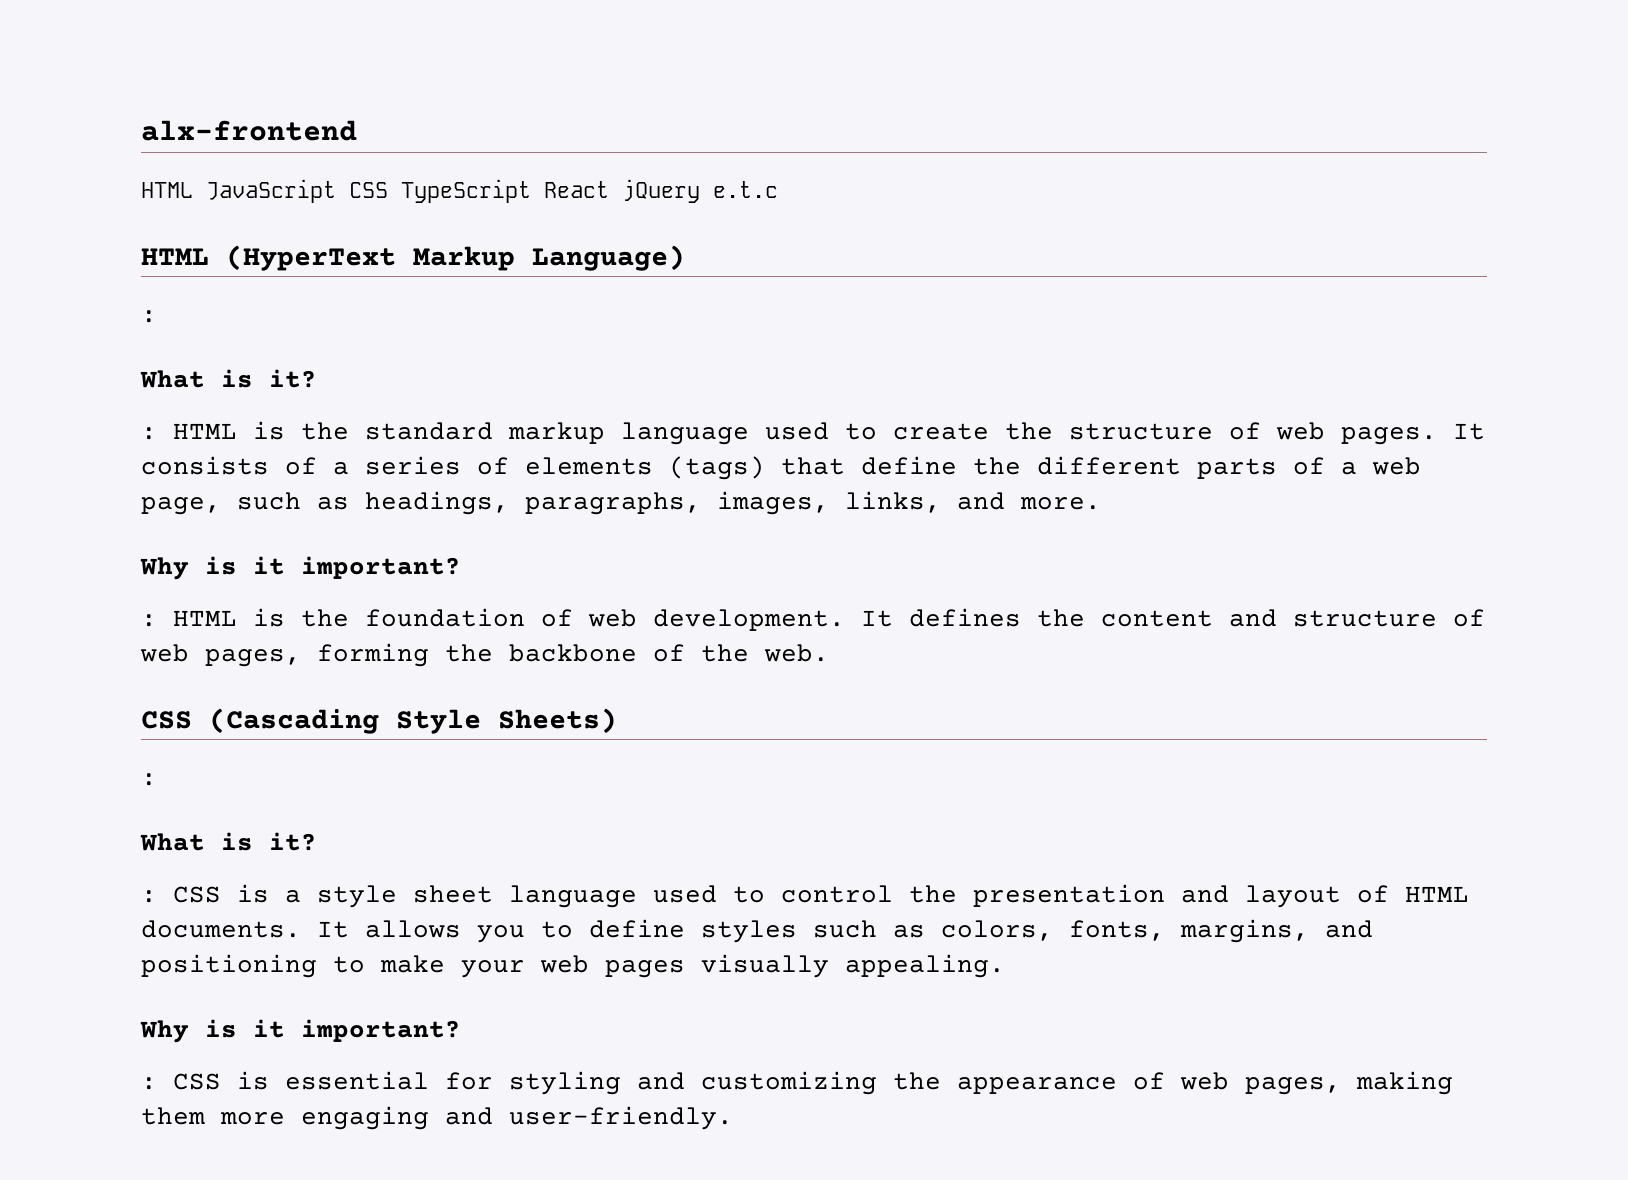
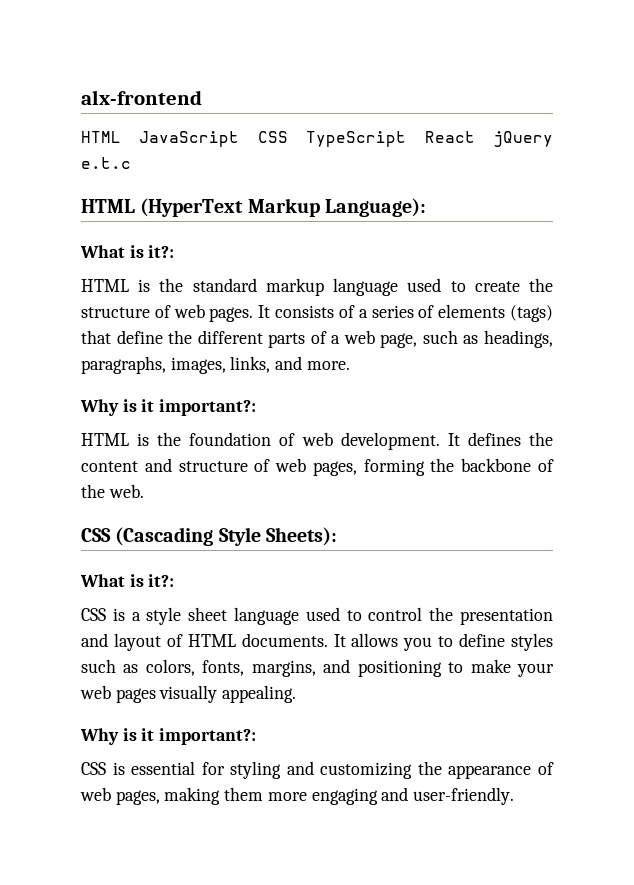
- HTML (HyperText Markup Language)
- :
- What is it?
- : HTML is the standard markup language used to create the structure of web pages.
+ HTML (HyperText Markup Language):
+ What is it?:
+ HTML is the standard markup language used to create the structure of web pages.
  It consists of a series of elements (tags) that define the different parts of a web page, such as headings, paragraphs, images, links, and more.
- Why is it important?
- : HTML is the foundation of web development.
+ Why is it important?:
+ HTML is the foundation of web development.
- CSS (Cascading Style Sheets)
- :
- What is it?
- : CSS is a style sheet language used to control the presentation and layout of HTML documents.
+ CSS (Cascading Style Sheets):
+ What is it?:
+ CSS is a style sheet language used to control the presentation and layout of HTML documents.
  It allows you to define styles such as colors, fonts, margins, and positioning to make your web pages visually appealing.
- Why is it important?
- : CSS is essential for styling and customizing the appearance of web pages, making them more engaging and user-friendly.
+ Why is it important?:
+ CSS is essential for styling and customizing the appearance of web pages, making them more engaging and user-friendly.

